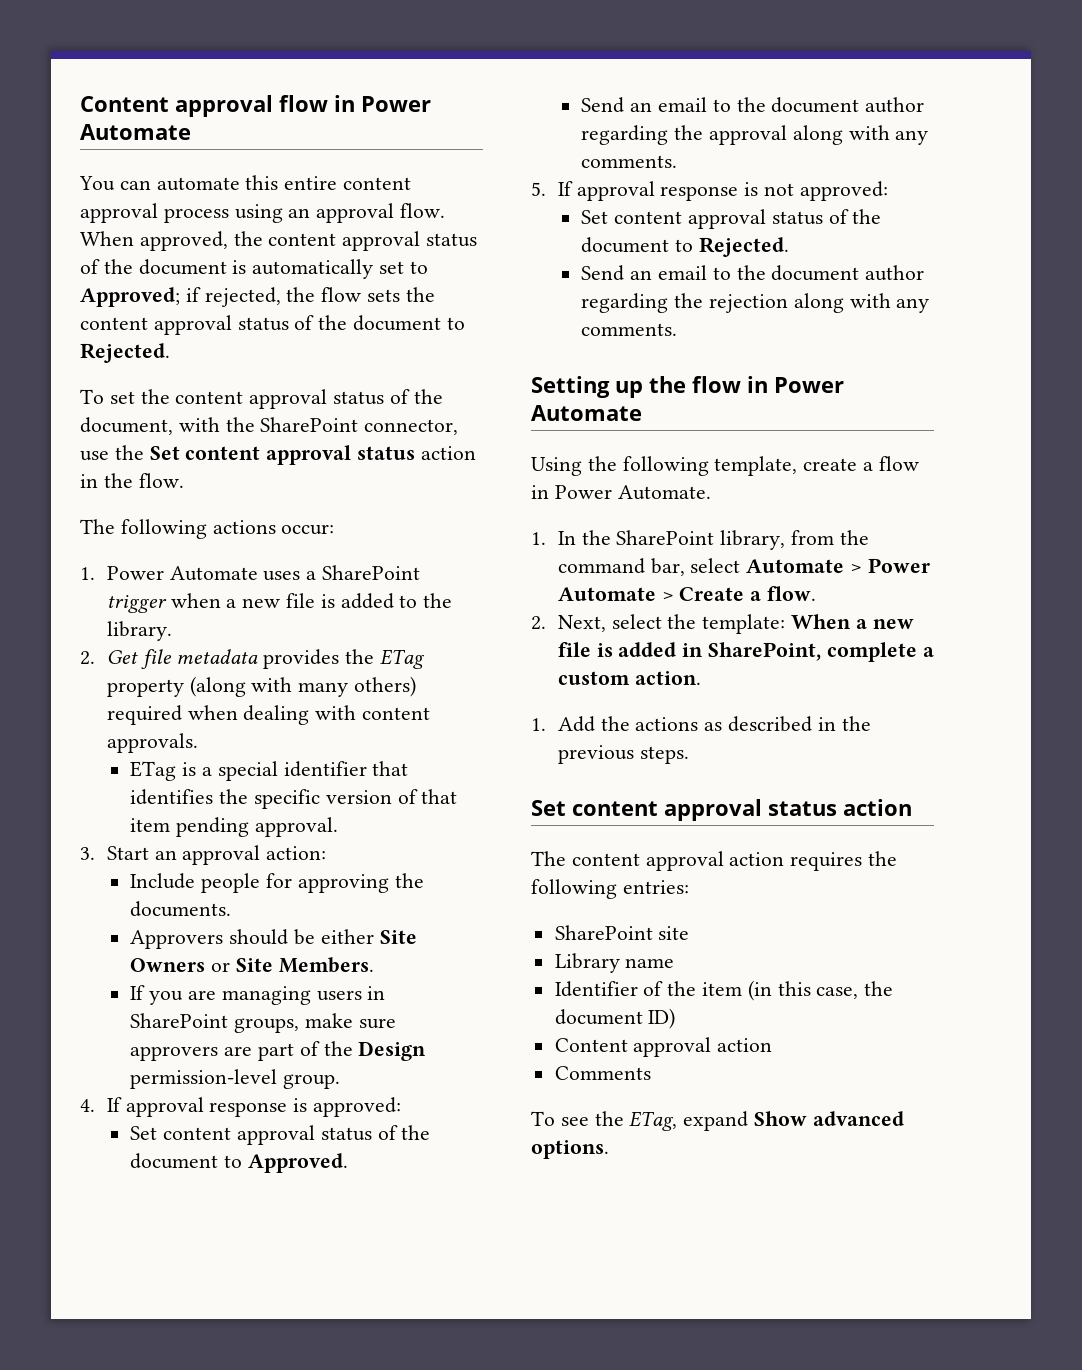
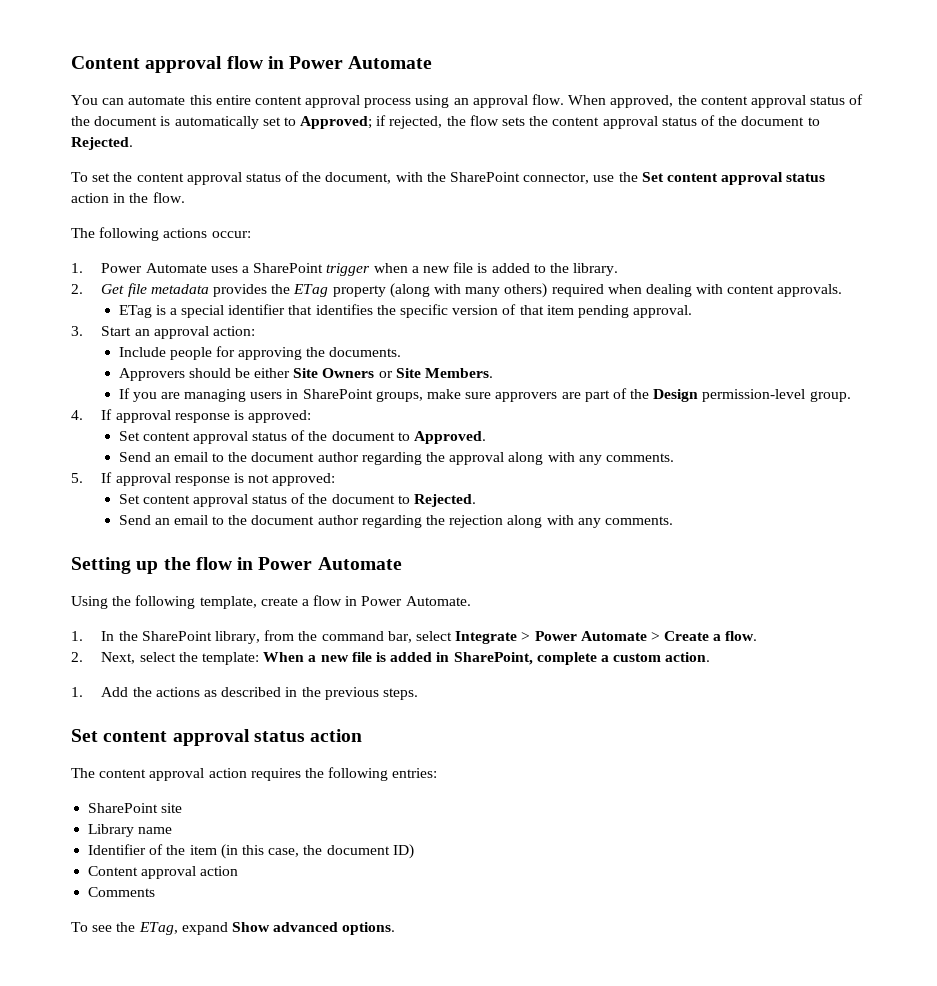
- 1. In the SharePoint library, from the command bar, select Automate > Power Automate > Create a flow.
+ 1. In the SharePoint library, from the command bar, select Integrate > Power Automate > Create a flow.

